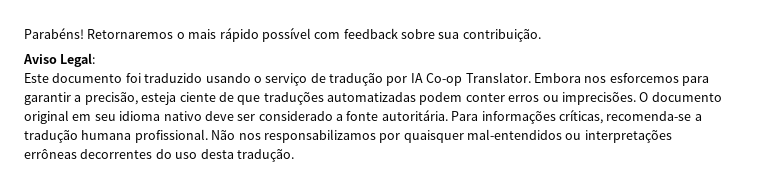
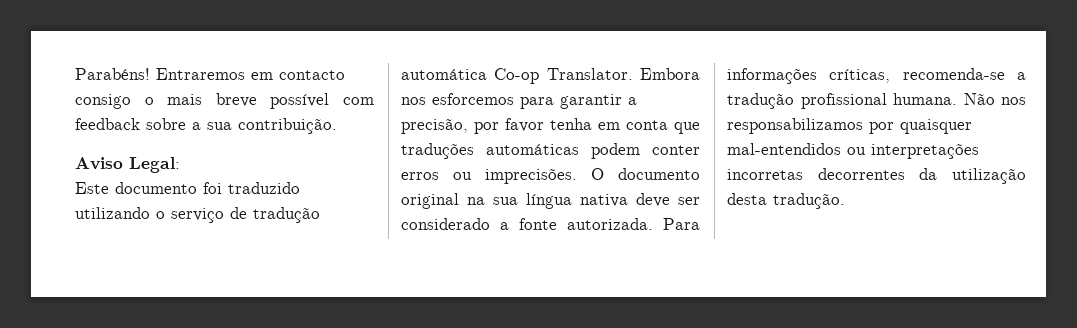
- Retornaremos o mais rápido possível com feedback sobre sua contribuição.
+ Entraremos em contacto consigo o mais breve possível com feedback sobre a sua contribuição.
- Este documento foi traduzido usando o serviço de tradução por IA Co-op Translator.
+ Este documento foi traduzido utilizando o serviço de tradução automática Co-op Translator.
- Embora nos esforcemos para garantir a precisão, esteja ciente de que traduções automatizadas podem conter erros ou imprecisões.
+ Embora nos esforcemos para garantir a precisão, por favor tenha em conta que traduções automáticas podem conter erros ou imprecisões.
- O documento original em seu idioma nativo deve ser considerado a fonte autoritária.
+ O documento original na sua língua nativa deve ser considerado a fonte autorizada.
- Para informações críticas, recomenda-se a tradução humana profissional.
+ Para informações críticas, recomenda-se a tradução profissional humana.
- Não nos responsabilizamos por quaisquer mal-entendidos ou interpretações errôneas decorrentes do uso desta tradução.
+ Não nos responsabilizamos por quaisquer mal-entendidos ou interpretações incorretas decorrentes da utilização desta tradução.

